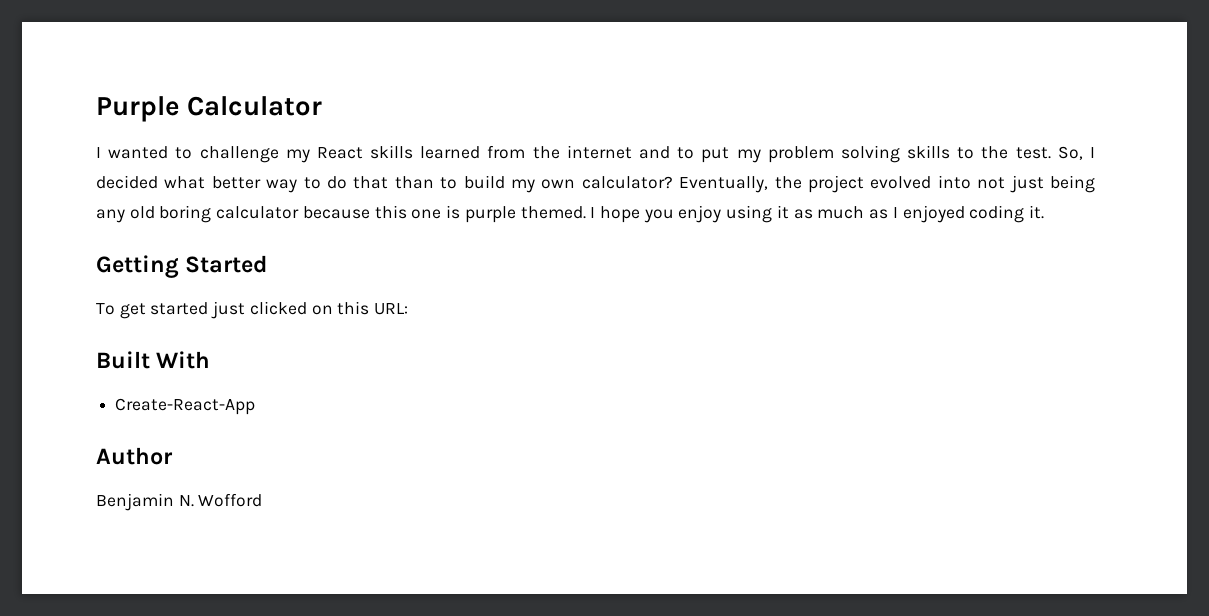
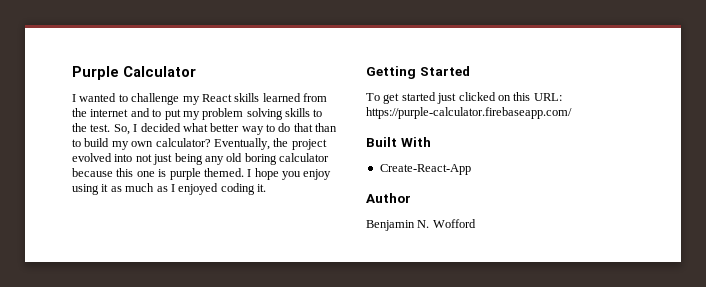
- To get started just clicked on this URL:
+ To get started just clicked on this URL: https://purple-calculator.firebaseapp.com/

